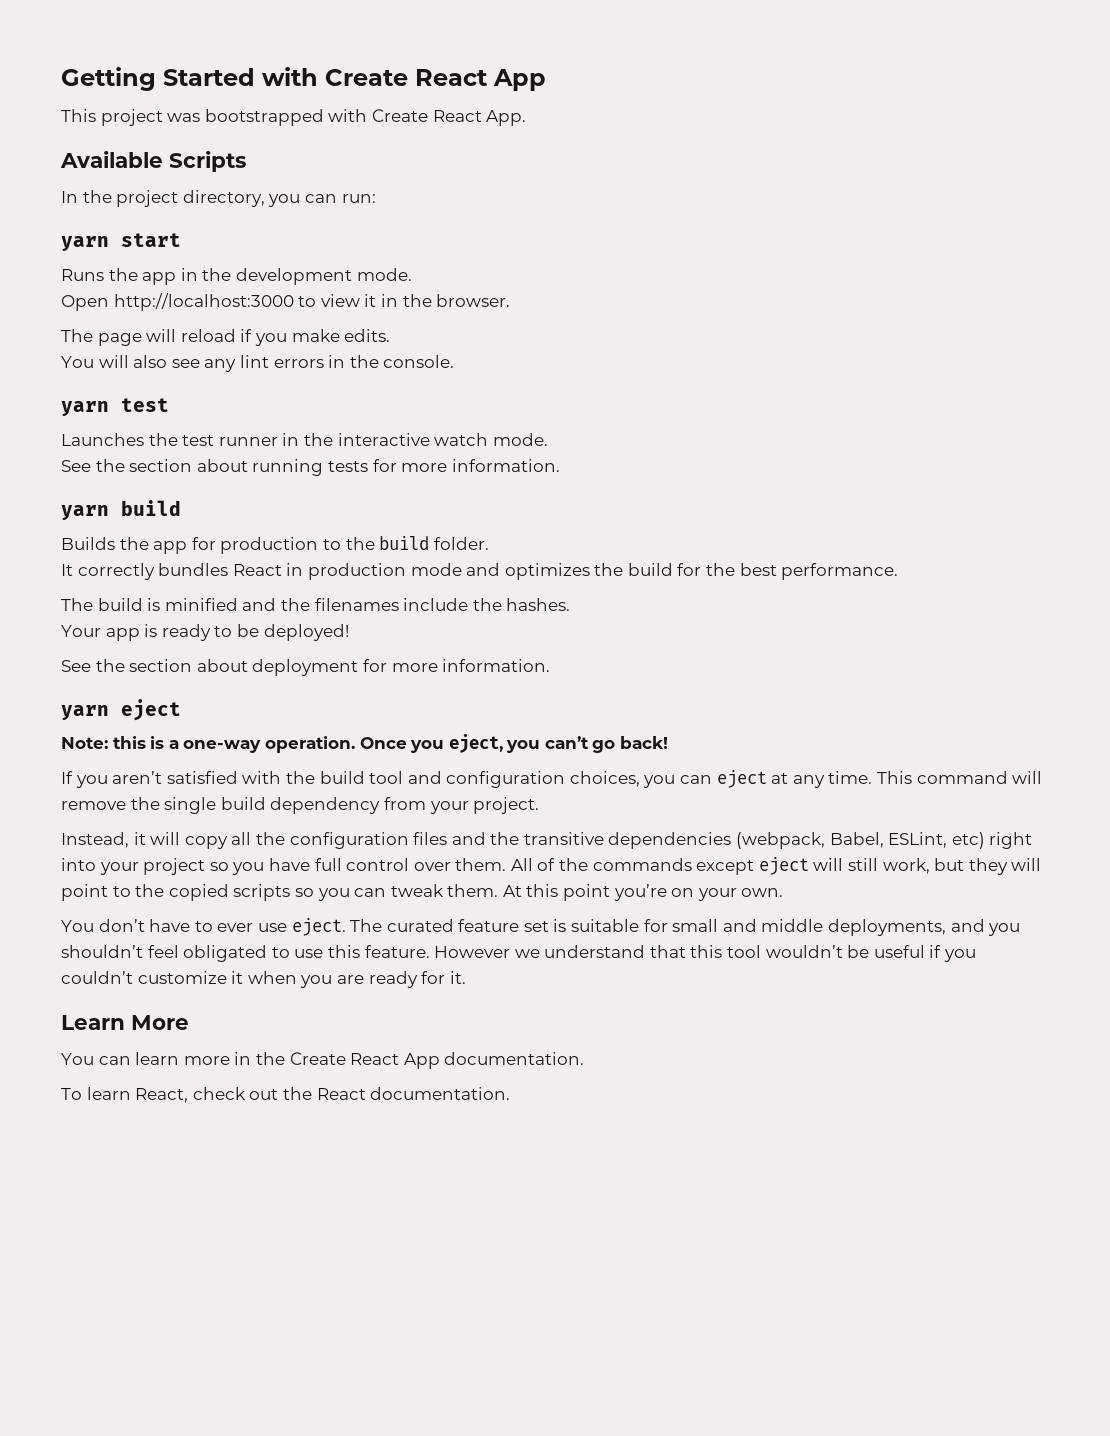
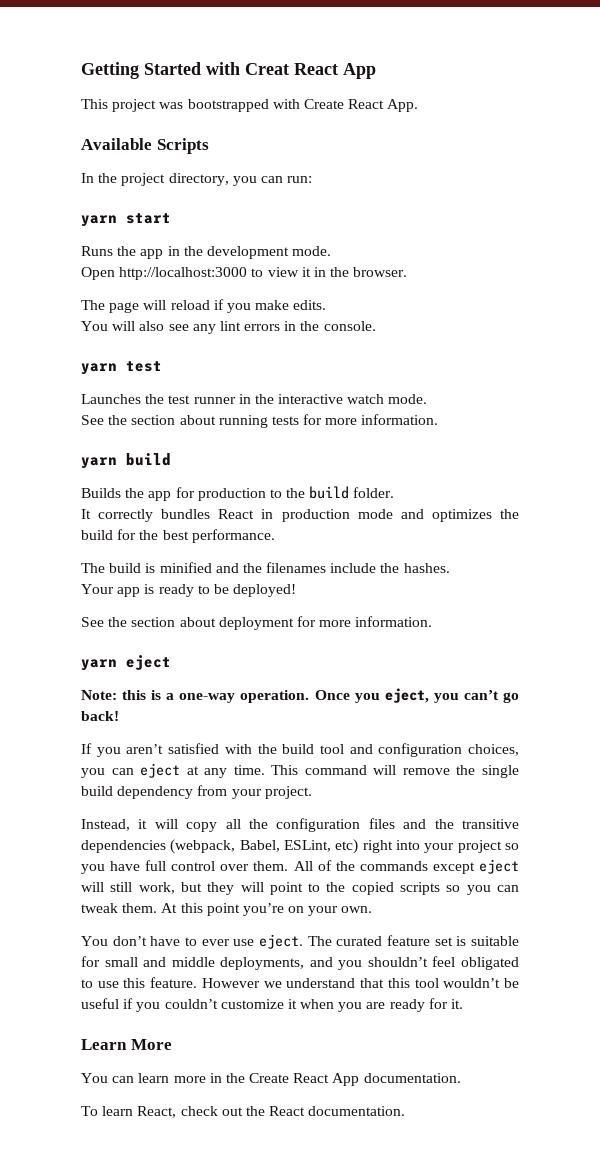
- Getting Started with Create React App
+ Getting Started with Creat React App

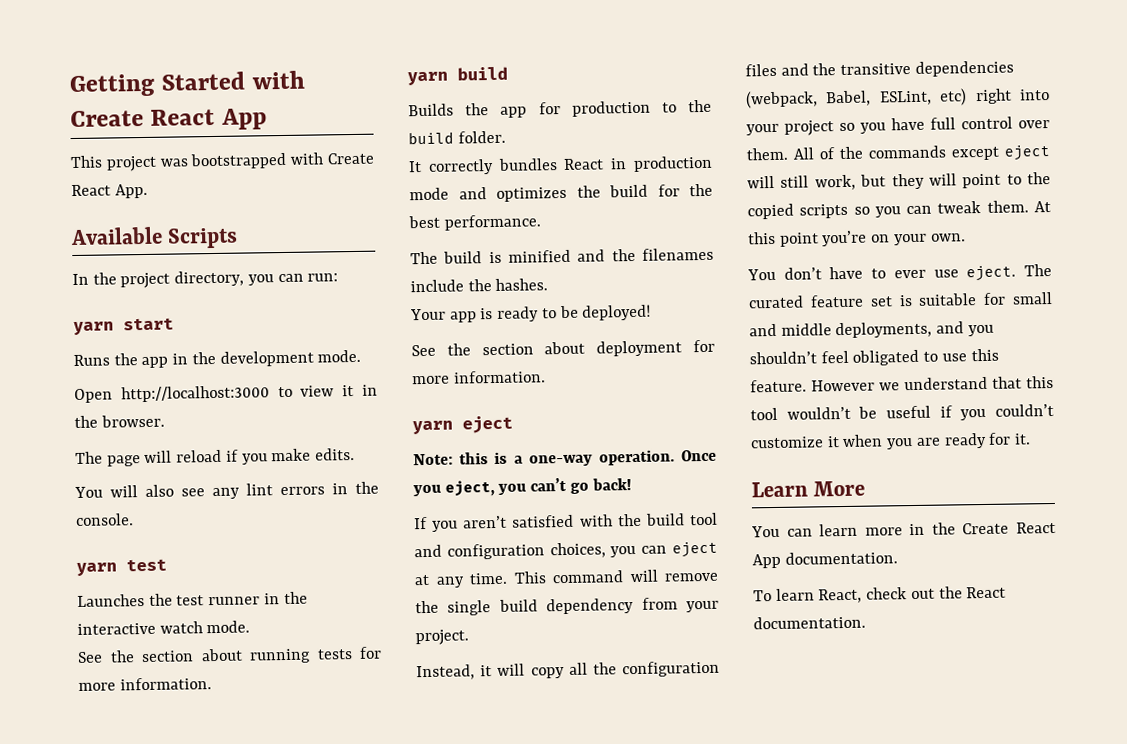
- Getting Started with Creat React App
+ Getting Started with Create React App

